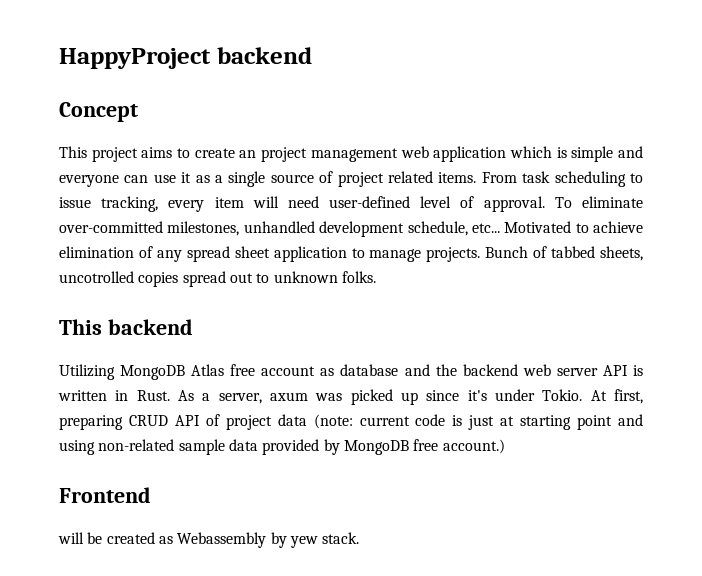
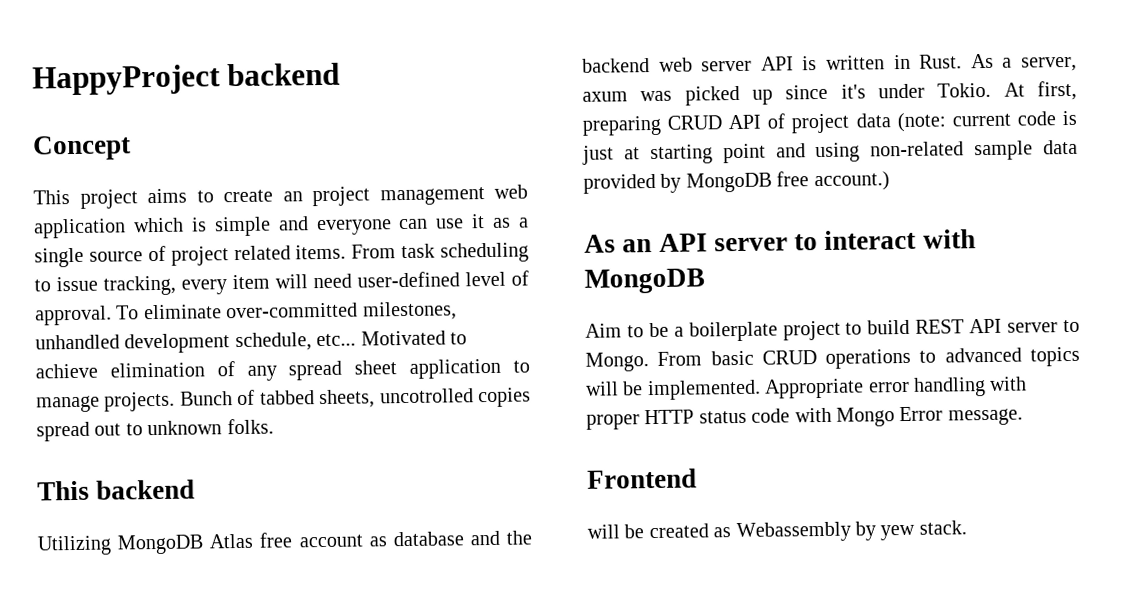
+ As an API server to interact with MongoDB
+ Aim to be a boilerplate project to build REST API server to Mongo. From basic CRUD operations to advanced topics will be implemented. Appropriate error handling with proper HTTP status code with Mongo Error message.

